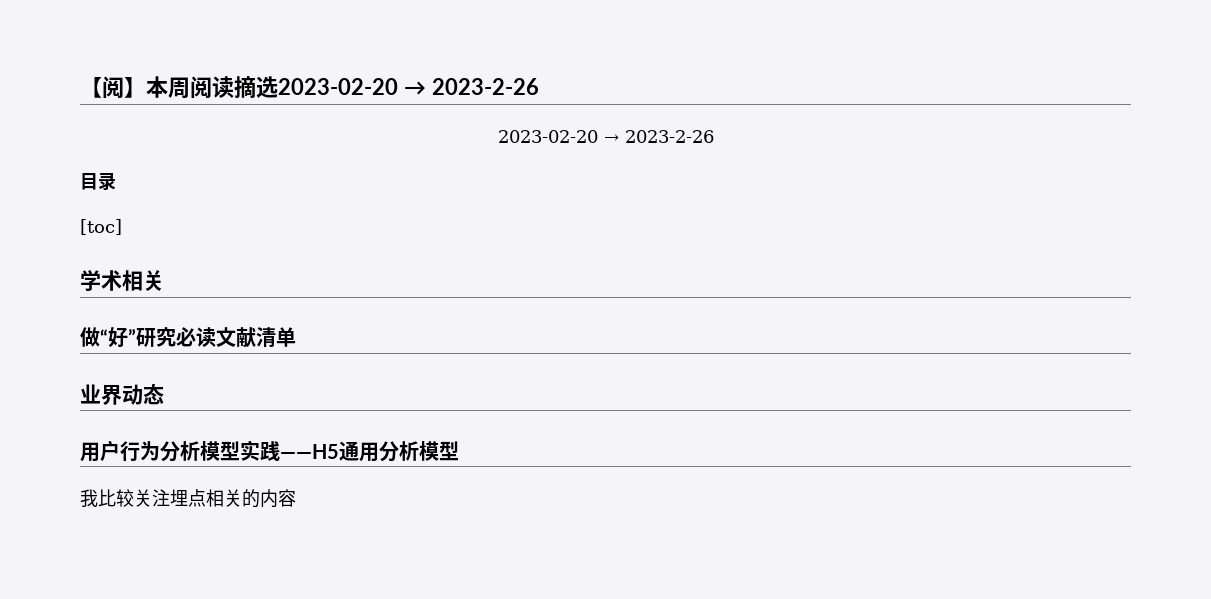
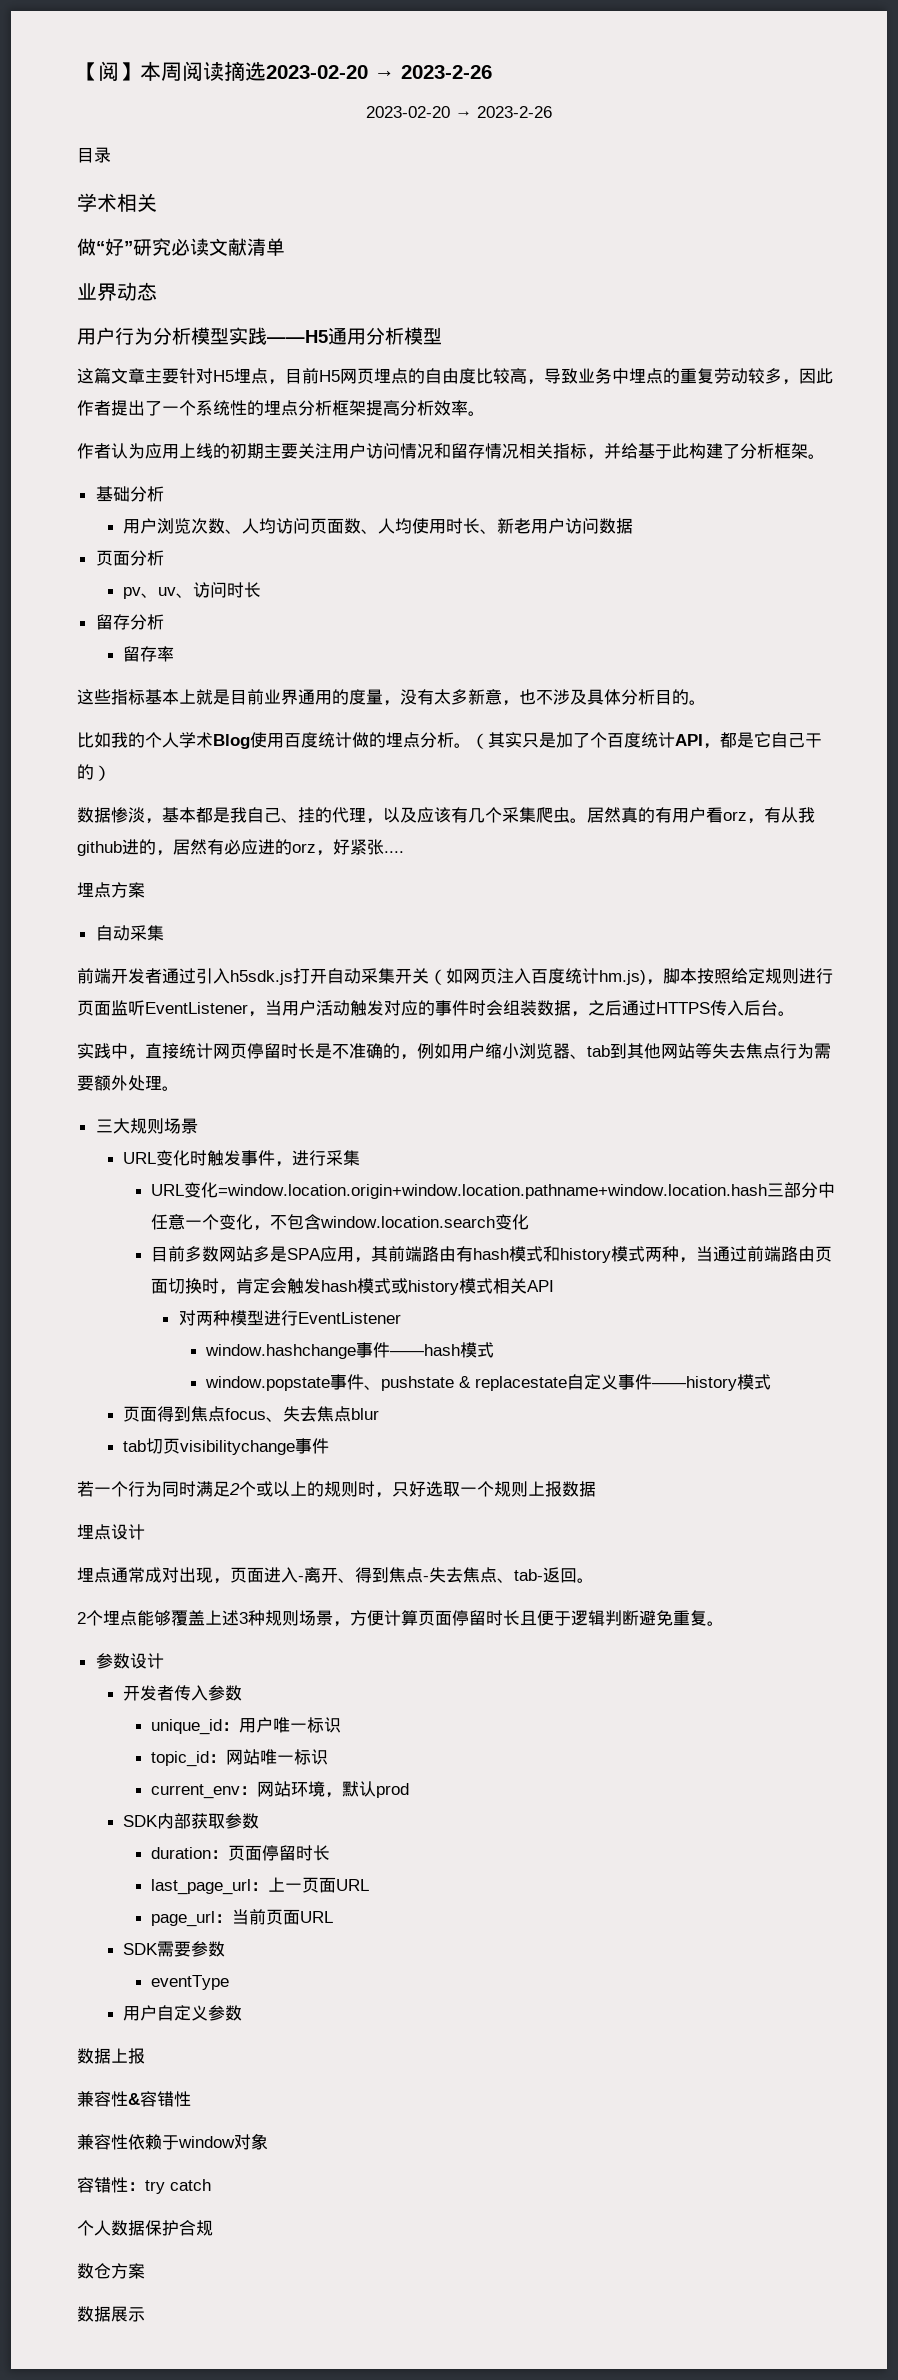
- [toc]
- 我比较关注埋点相关的内容
+ 这篇文章主要针对H5埋点，目前H5网页埋点的自由度比较高，导致业务中埋点的重复劳动较多，因此作者提出了一个系统性的埋点分析框架提高分析效率。
+ 作者认为应用上线的初期主要关注用户访问情况和留存情况相关指标，并给基于此构建了分析框架。
+ 基础分析
+ 用户浏览次数、人均访问页面数、人均使用时长、新老用户访问数据
+ 页面分析
+ pv、uv、访问时长
+ 留存分析
+ 留存率
+ 这些指标基本上就是目前业界通用的度量，没有太多新意，也不涉及具体分析目的。
+ 比如我的个人学术Blog使用百度统计做的埋点分析。（其实只是加了个百度统计API，都是它自己干的）
+ 数据惨淡，基本都是我自己、挂的代理，以及应该有几个采集爬虫。居然真的有用户看orz，有从我github进的，居然有必应进的orz，好紧张....
+ 埋点方案
+ 自动采集
+ 前端开发者通过引入h5sdk.js打开自动采集开关（如网页注入百度统计hm.js)，脚本按照给定规则进行页面监听EventListener，当用户活动触发对应的事件时会组装数据，之后通过HTTPS传入后台。
+ 实践中，直接统计网页停留时长是不准确的，例如用户缩小浏览器、tab到其他网站等失去焦点行为需要额外处理。
+ 三大规则场景
+ URL变化时触发事件，进行采集
+ URL变化=window.location.origin+window.location.pathname+window.location.hash三部分中任意一个变化，不包含window.location.search变化
+ 目前多数网站多是SPA应用，其前端路由有hash模式和history模式两种，当通过前端路由页面切换时，肯定会触发hash模式或history模式相关API
+ 对两种模型进行EventListener
+ window.hashchange事件——hash模式
+ window.popstate事件、pushstate & replacestate自定义事件——history模式
+ 页面得到焦点focus、失去焦点blur
+ tab切页visibilitychange事件
+ 若一个行为同时满足2个或以上的规则时，只好选取一个规则上报数据
+ 埋点设计
+ 埋点通常成对出现，页面进入-离开、得到焦点-失去焦点、tab-返回。
+ 2个埋点能够覆盖上述3种规则场景，方便计算页面停留时长且便于逻辑判断避免重复。
+ 参数设计
+ 开发者传入参数
+ unique_id：用户唯一标识
+ topic_id：网站唯一标识
+ current_env：网站环境，默认prod
+ SDK内部获取参数
+ duration：页面停留时长
+ last_page_url：上一页面URL
+ page_url：当前页面URL
+ SDK需要参数
+ eventType
+ 用户自定义参数
+ 数据上报
+ 兼容性&容错性
+ 兼容性依赖于window对象
+ 容错性：try catch
+ 个人数据保护合规
+ 数仓方案
+ 数据展示

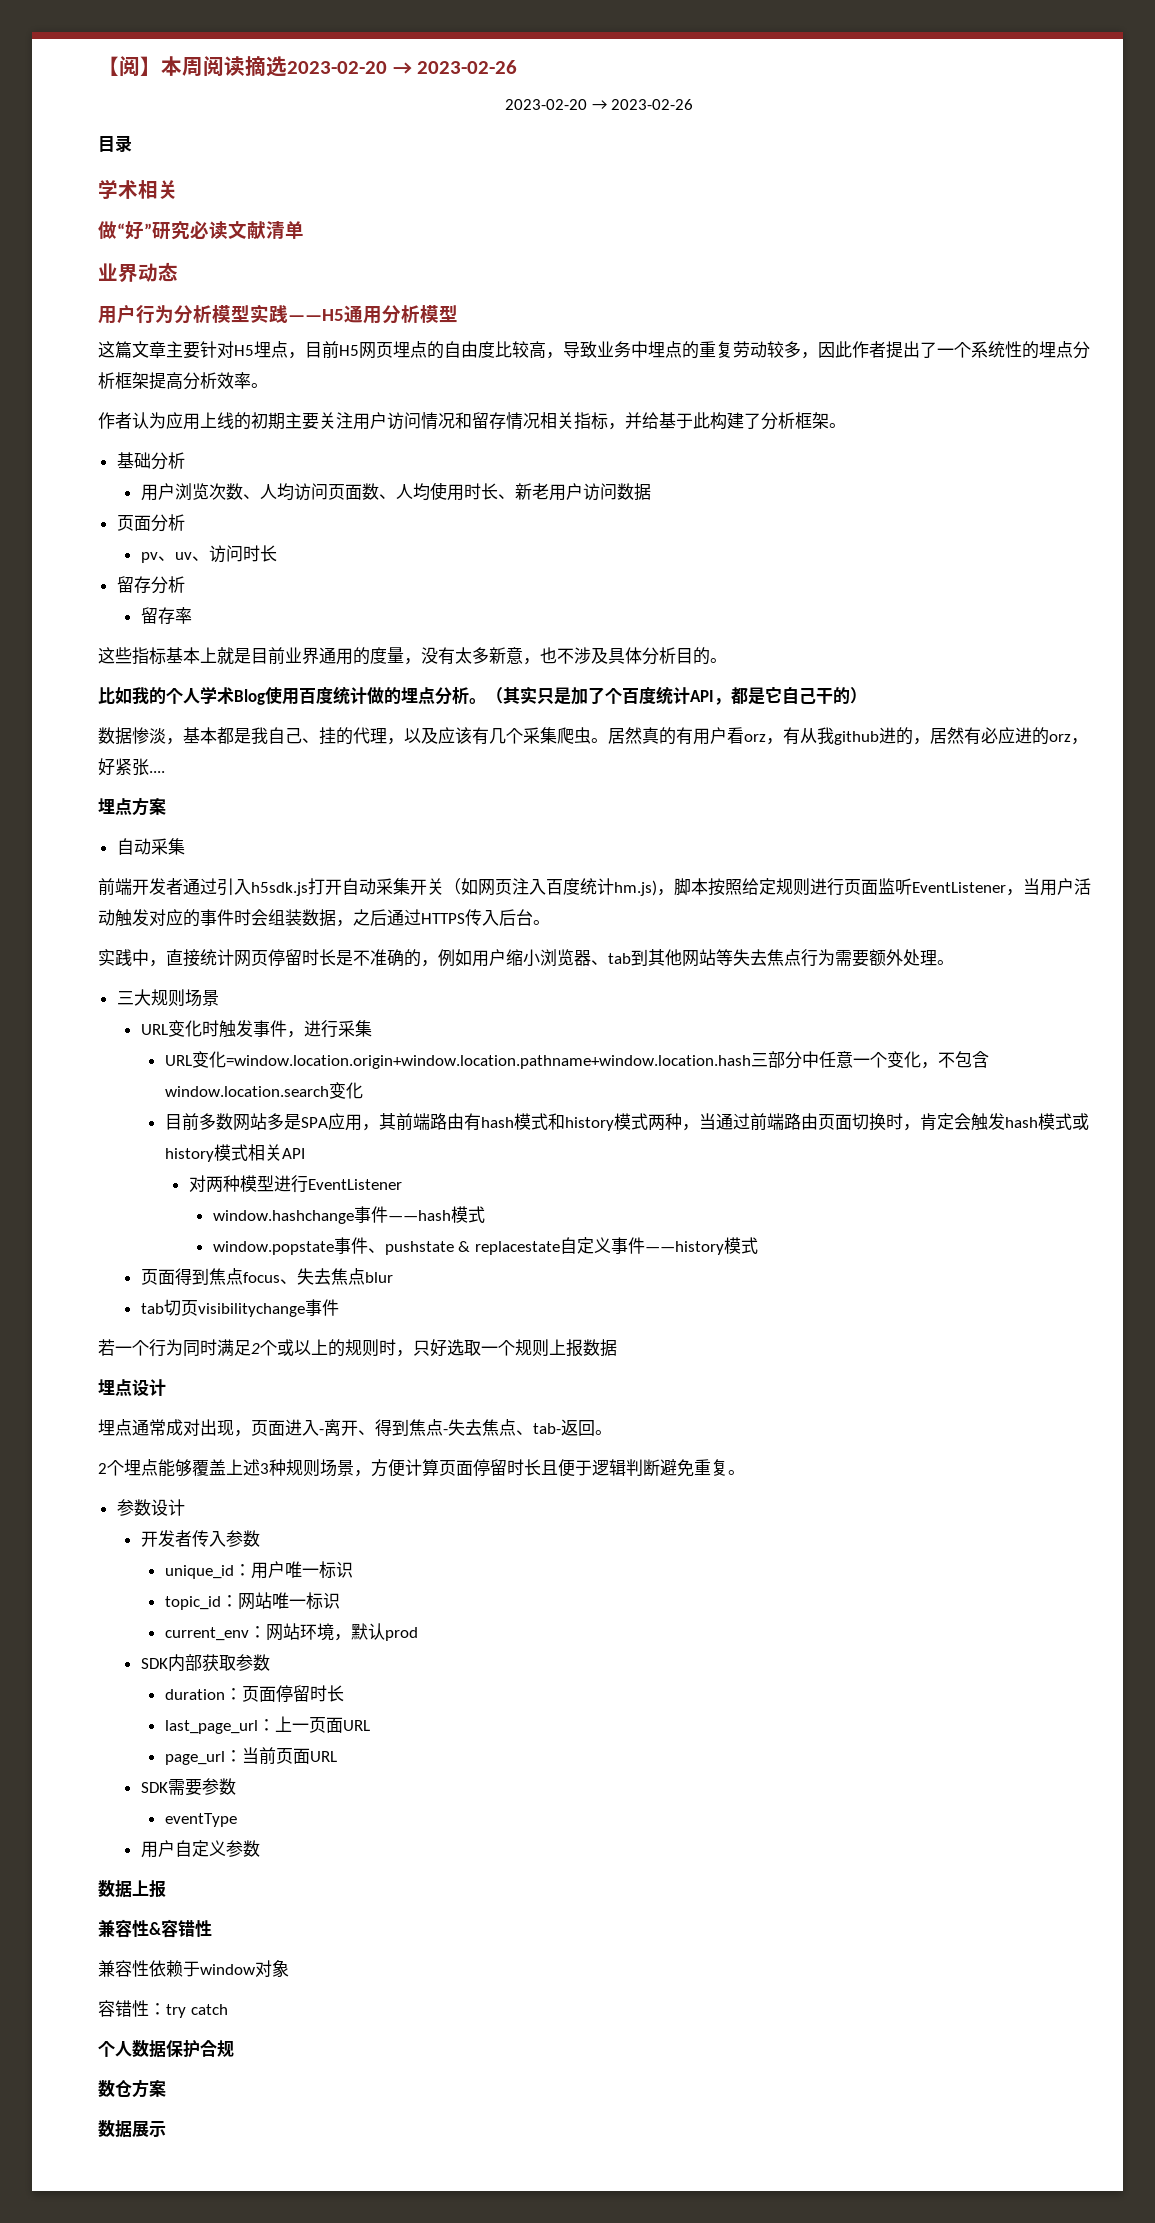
- 【阅】本周阅读摘选2023-02-20 → 2023-2-26
- 2023-02-20 → 2023-2-26
+ 【阅】本周阅读摘选2023-02-20 → 2023-02-26
+ 2023-02-20 → 2023-02-26

